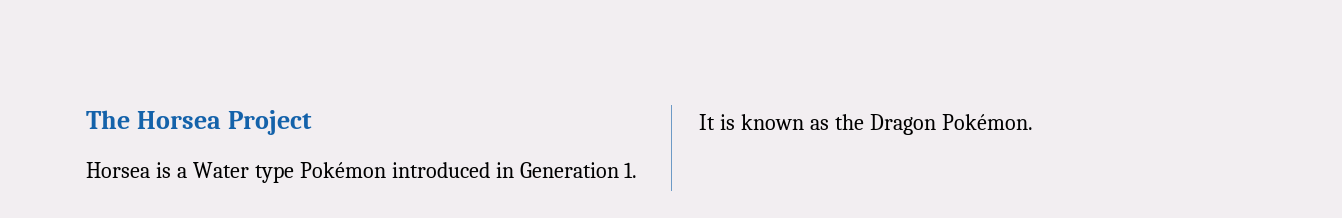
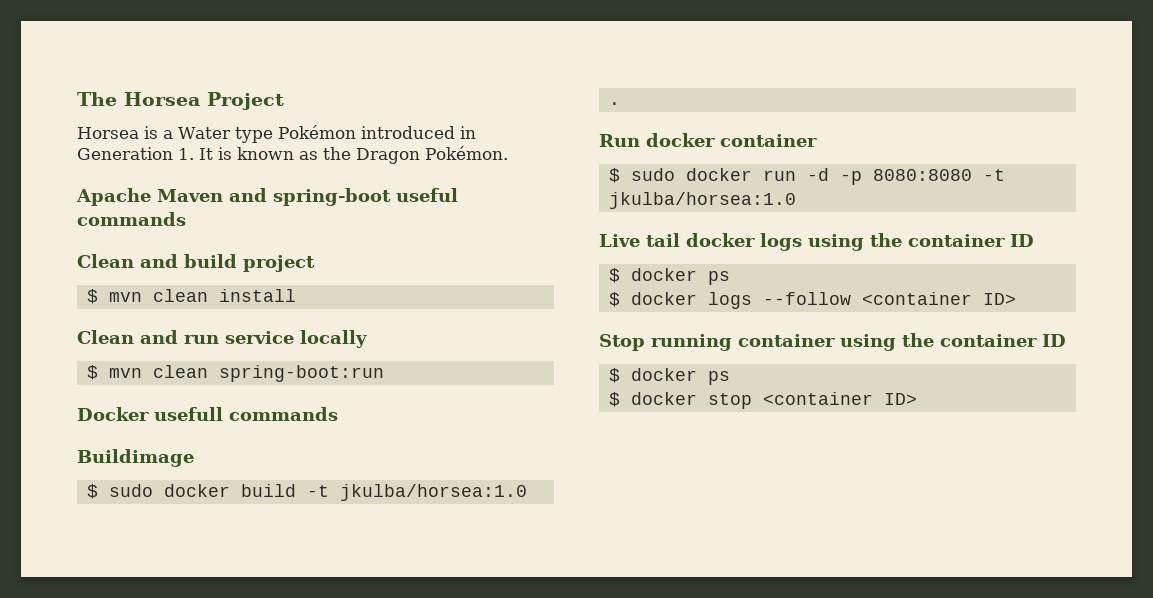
+ Apache Maven and spring-boot useful commands
+ Clean and build project
+ $ mvn clean install
+ Clean and run service locally
+ $ mvn clean spring-boot:run
+ Docker usefull commands
+ Buildimage
+ $ sudo docker build -t jkulba/horsea:1.0 .
+ Run docker container
+ $ sudo docker run -d -p 8080:8080 -t jkulba/horsea:1.0
+ Live tail docker logs using the container ID
+ $ docker ps
+ $ docker logs --follow <container ID>
+ Stop running container using the container ID
+ $ docker ps
+ $ docker stop <container ID>

